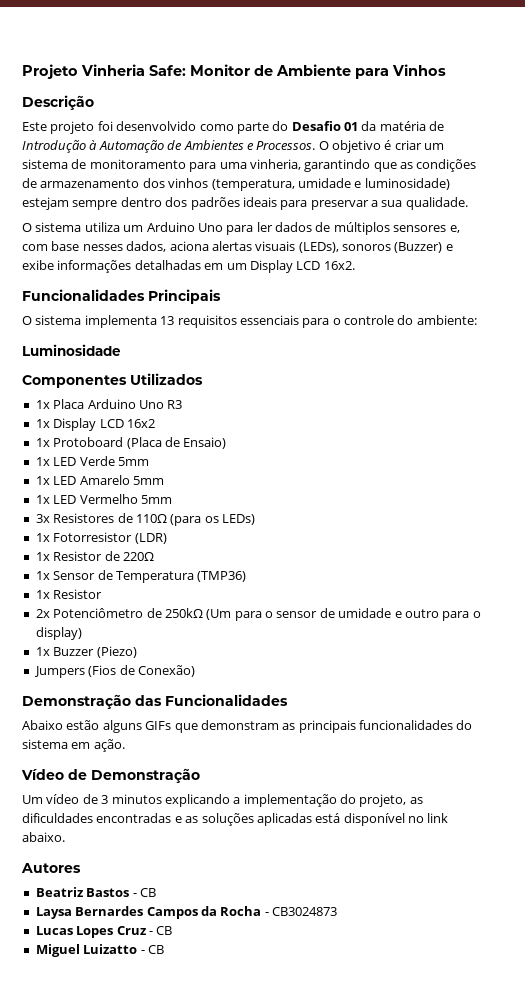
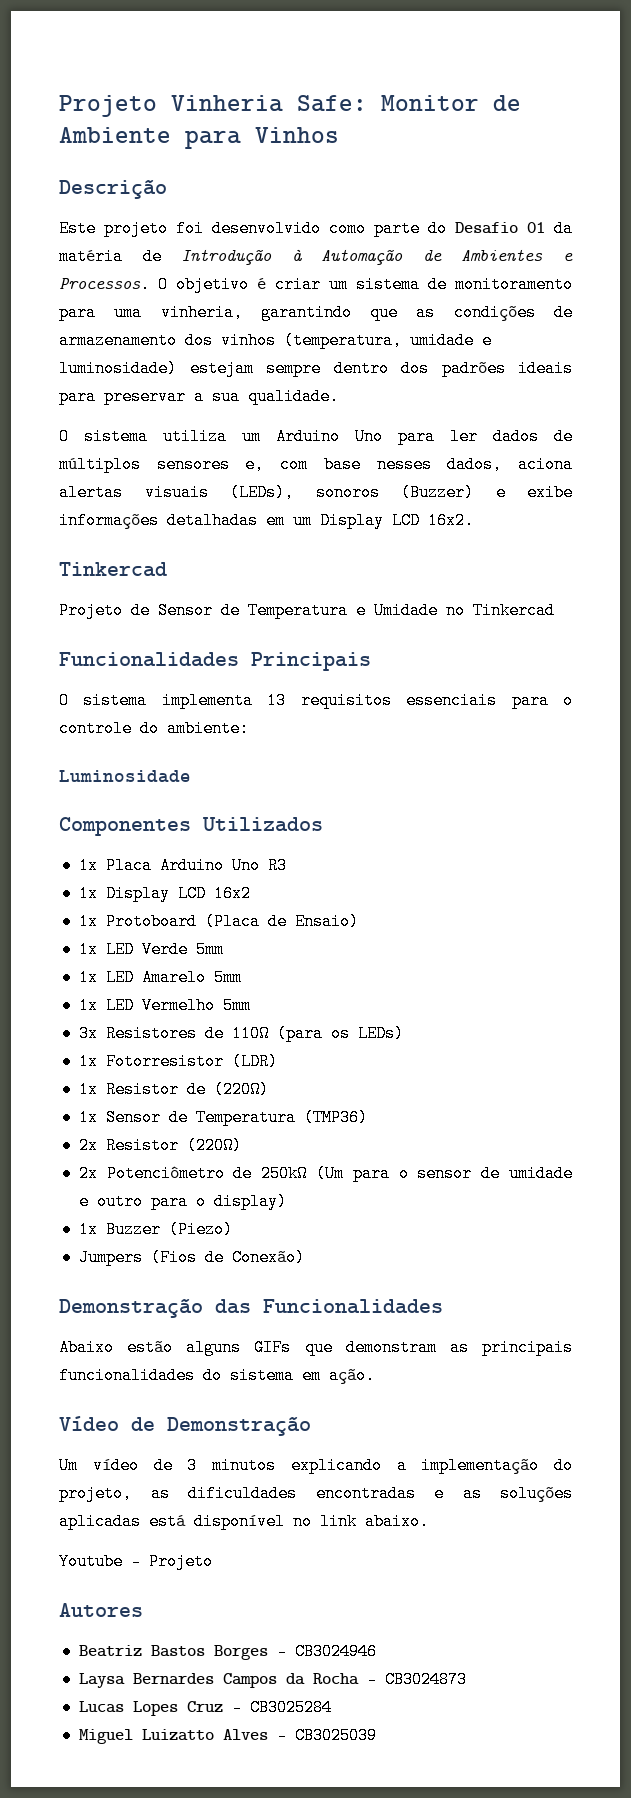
  O sistema utiliza um Arduino Uno para ler dados de múltiplos sensores e, com base nesses dados, aciona alertas visuais (LEDs), sonoros (Buzzer) e exibe informações detalhadas em um Display LCD 16x2.
+ Tinkercad
+ Projeto de Sensor de Temperatura e Umidade no Tinkercad
- 1x Resistor de 220Ω
+ 1x Resistor de (220Ω)
  1x Sensor de Temperatura (TMP36)
- 1x Resistor
+ 2x Resistor (220Ω)
+ Youtube - Projeto
- Beatriz Bastos - CB
+ Beatriz Bastos Borges - CB3024946
- Lucas Lopes Cruz - CB
+ Lucas Lopes Cruz - CB3025284
- Miguel Luizatto - CB
+ Miguel Luizatto Alves - CB3025039

